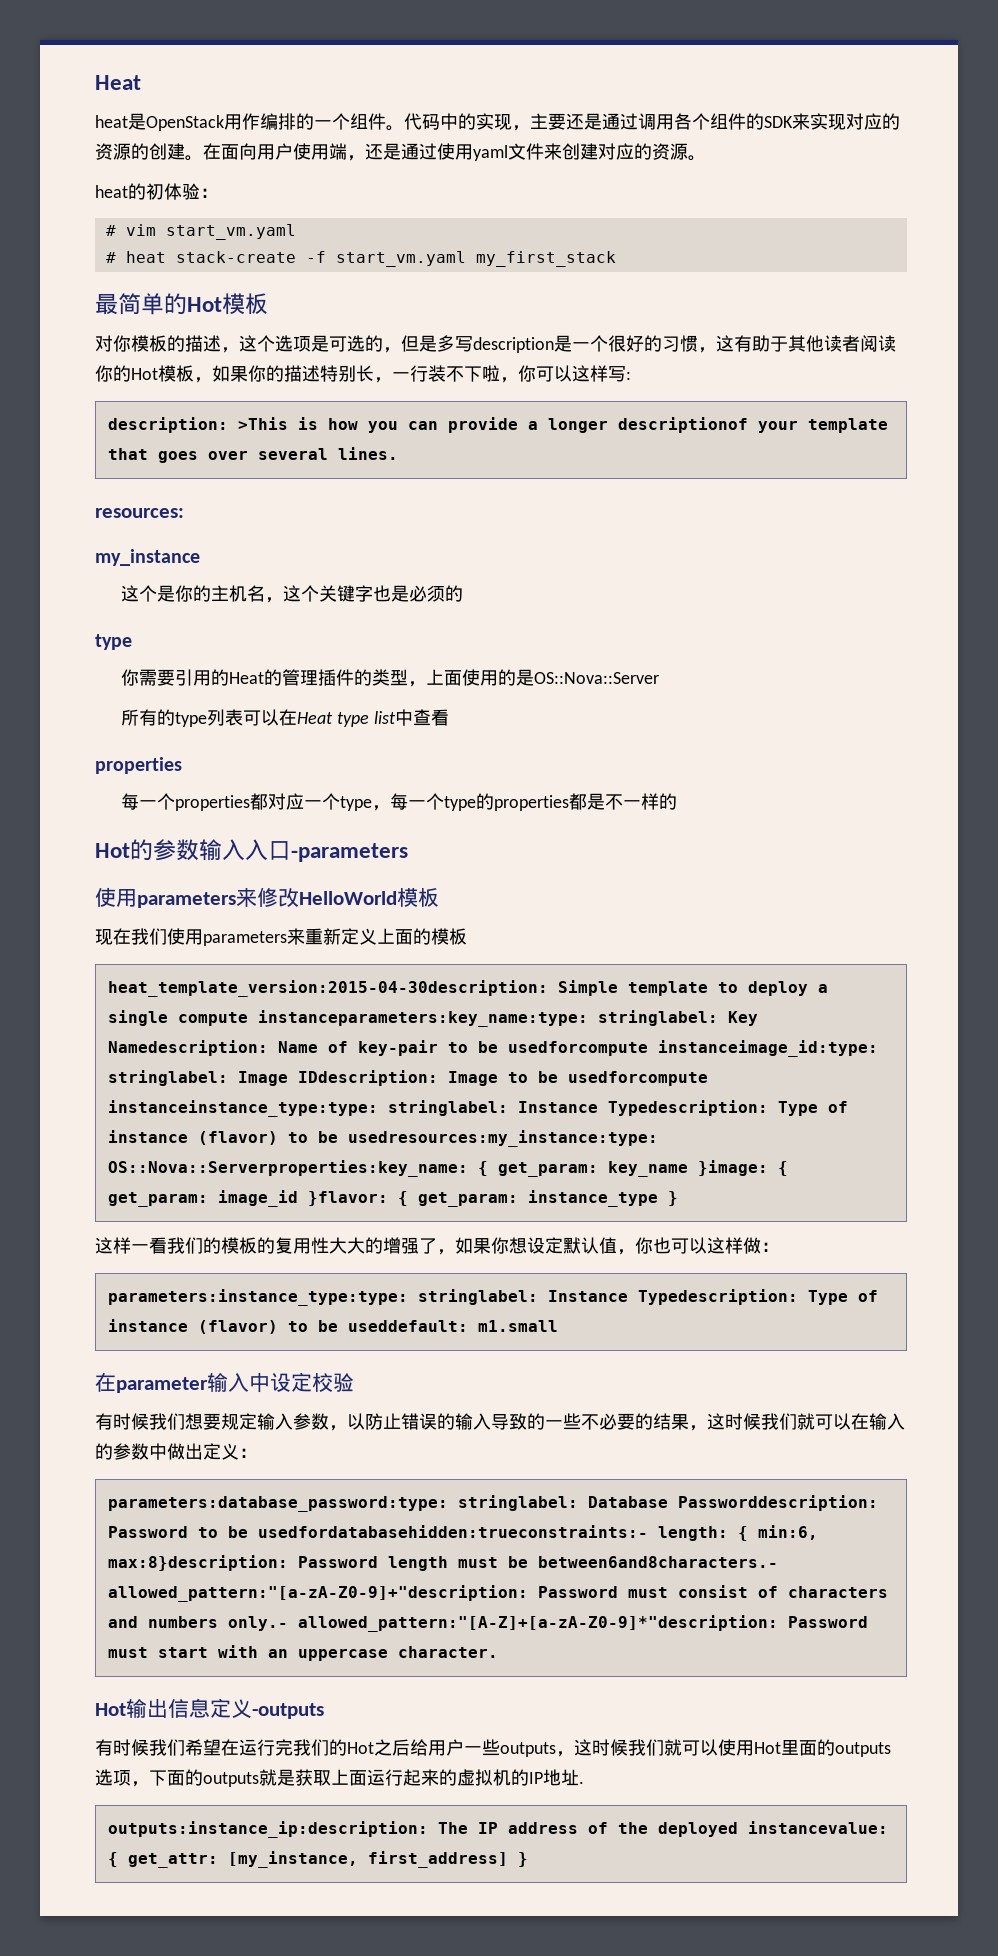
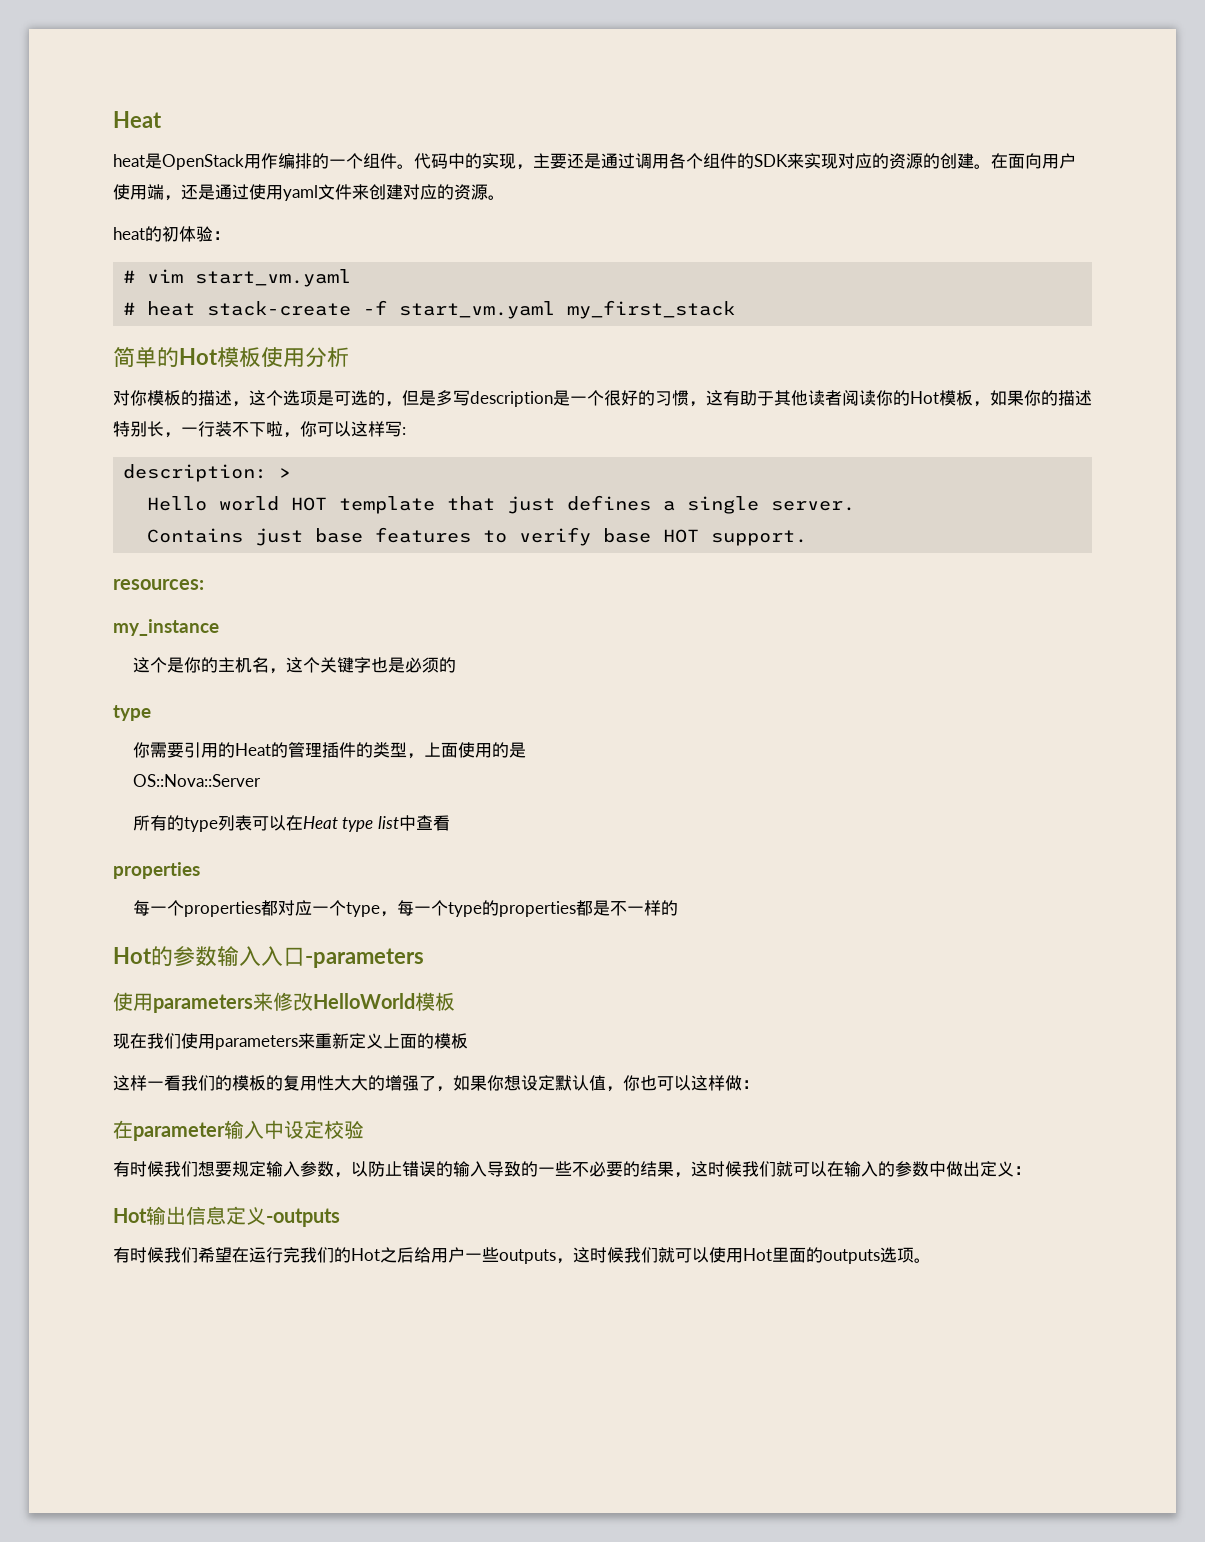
- 最简单的Hot模板
+ 简单的Hot模板使用分析
- description: >This is how you can provide a longer descriptionof your template that goes over several lines.
+ description: >
+ Hello world HOT template that just defines a single server.
+ Contains just base features to verify base HOT support.
- 你需要引用的Heat的管理插件的类型，上面使用的是OS::Nova::Server
+ 你需要引用的Heat的管理插件的类型，上面使用的是
+ OS::Nova::Server
- heat_template_version:2015-04-30description: Simple template to deploy a single compute instanceparameters:key_name:type: stringlabel: Key Namedescription: Name of key-pair to be usedforcompute instanceimage_id:type: stringlabel: Image IDdescription: Image to be usedforcompute instanceinstance_type:type: stringlabel: Instance Typedescription: Type of instance (flavor) to be usedresources:my_instance:type: OS::Nova::Serverproperties:key_name: { get_param: key_name }image: { get_param: image_id }flavor: { get_param: instance_type }
- parameters:instance_type:type: stringlabel: Instance Typedescription: Type of instance (flavor) to be useddefault: m1.small
- parameters:database_password:type: stringlabel: Database Passworddescription: Password to be usedfordatabasehidden:trueconstraints:- length: { min:6, max:8}description: Password length must be between6and8characters.- allowed_pattern:"[a-zA-Z0-9]+"description: Password must consist of characters and numbers only.- allowed_pattern:"[A-Z]+[a-zA-Z0-9]*"description: Password must start with an uppercase character.
- 有时候我们希望在运行完我们的Hot之后给用户一些outputs，这时候我们就可以使用Hot里面的outputs选项，下面的outputs就是获取上面运行起来的虚拟机的IP地址.
- outputs:instance_ip:description: The IP address of the deployed instancevalue: { get_attr: [my_instance, first_address] }
+ 有时候我们希望在运行完我们的Hot之后给用户一些outputs，这时候我们就可以使用Hot里面的outputs选项。

